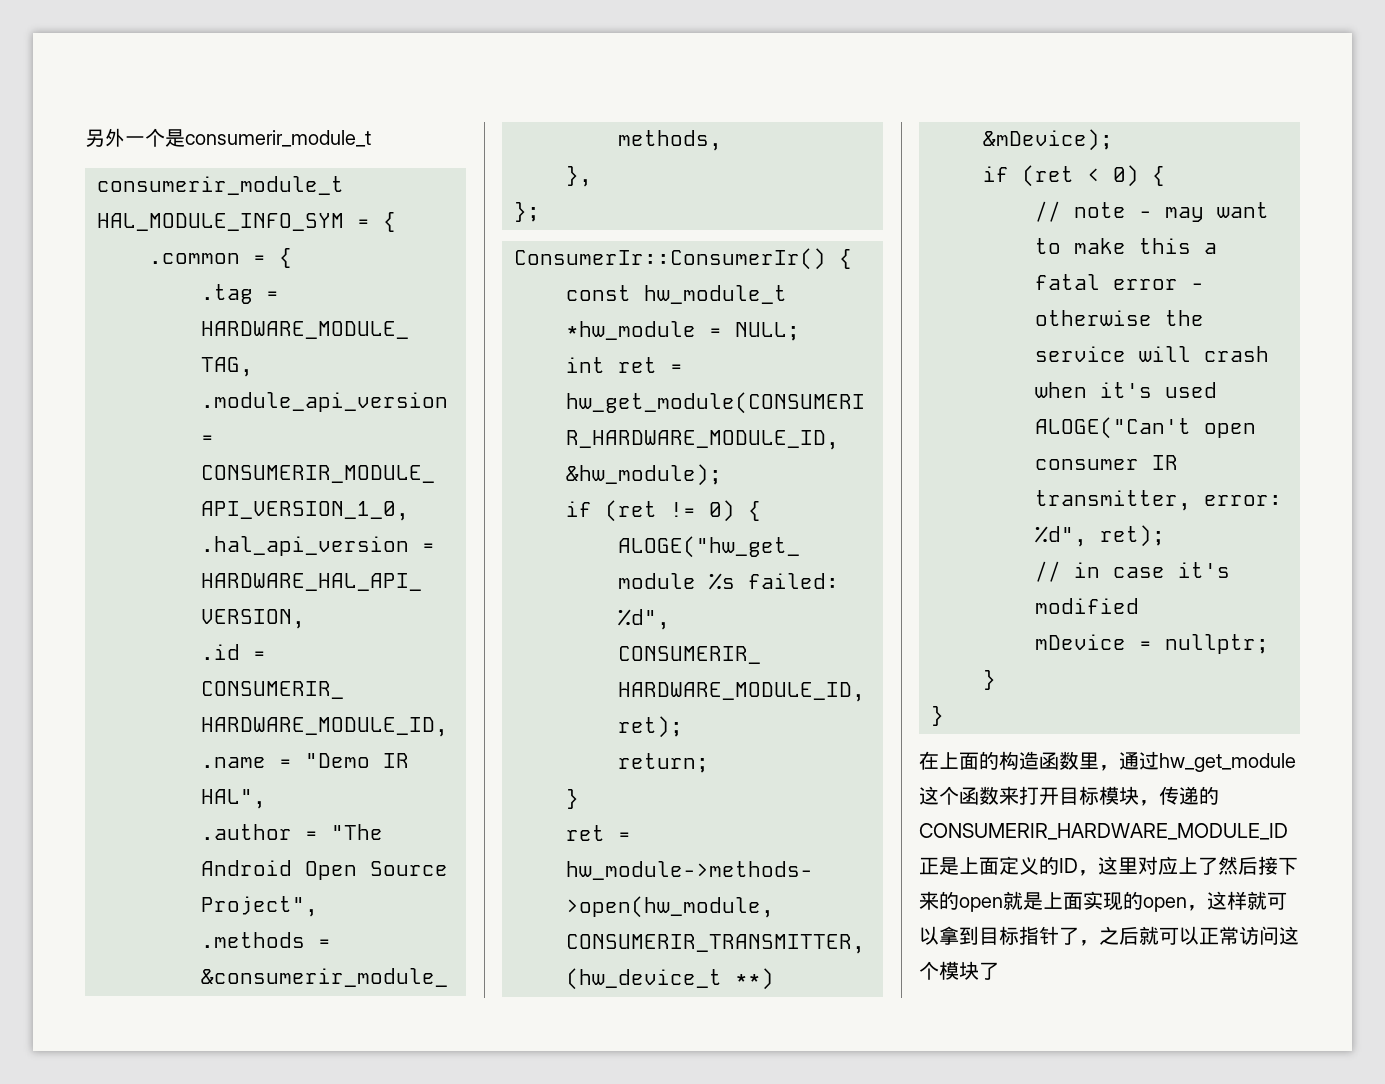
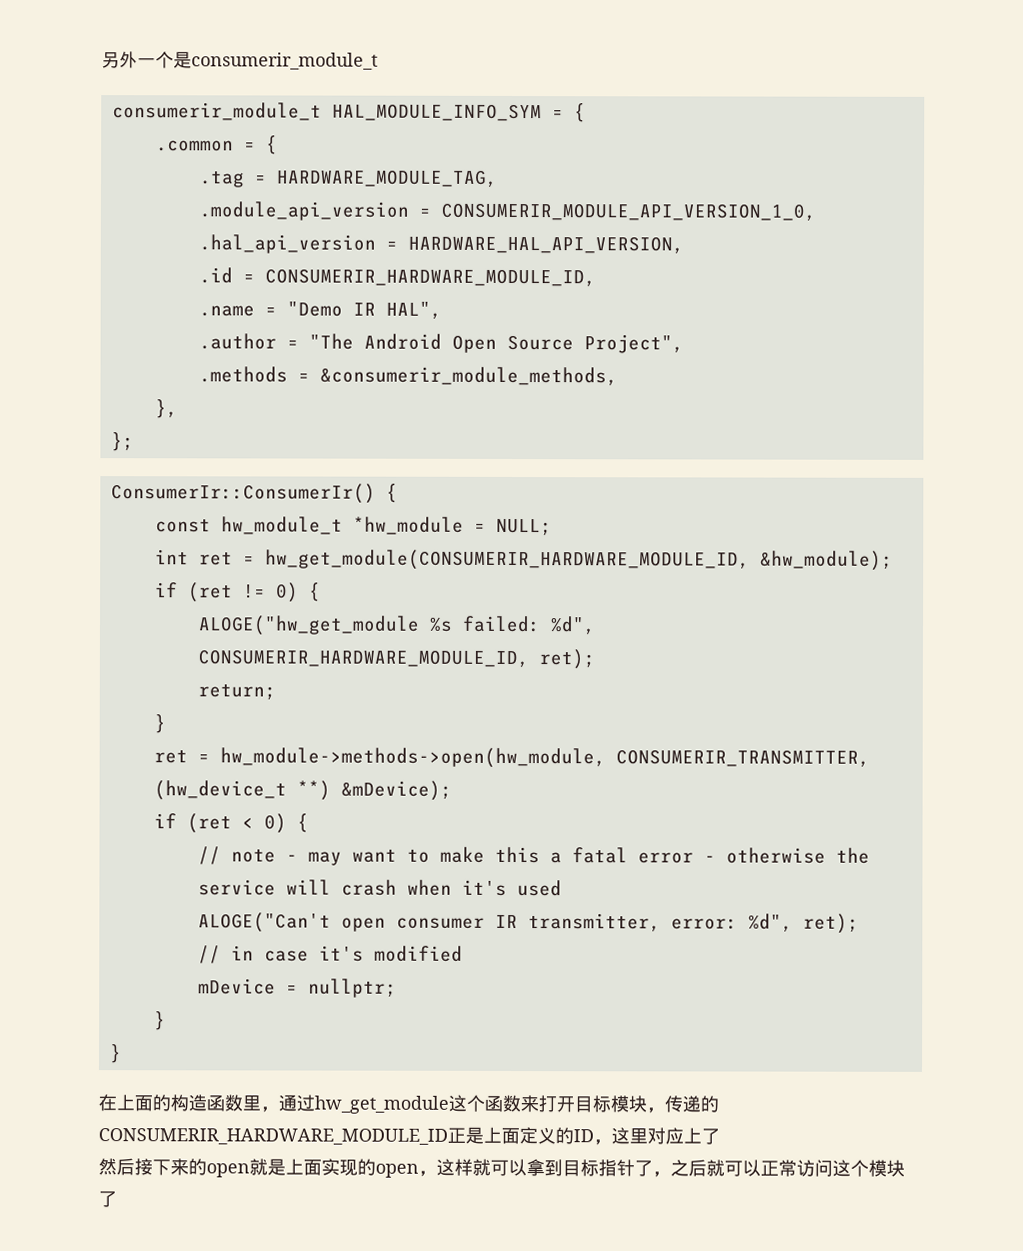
- 在上面的构造函数里，通过hw_get_module这个函数来打开目标模块，传递的CONSUMERIR_HARDWARE_MODULE_ID正是上面定义的ID，这里对应上了然后接下来的open就是上面实现的open，这样就可以拿到目标指针了，之后就可以正常访问这个模块了
+ 在上面的构造函数里，通过hw_get_module这个函数来打开目标模块，传递的CONSUMERIR_HARDWARE_MODULE_ID正是上面定义的ID，这里对应上了
+ 然后接下来的open就是上面实现的open，这样就可以拿到目标指针了，之后就可以正常访问这个模块了

